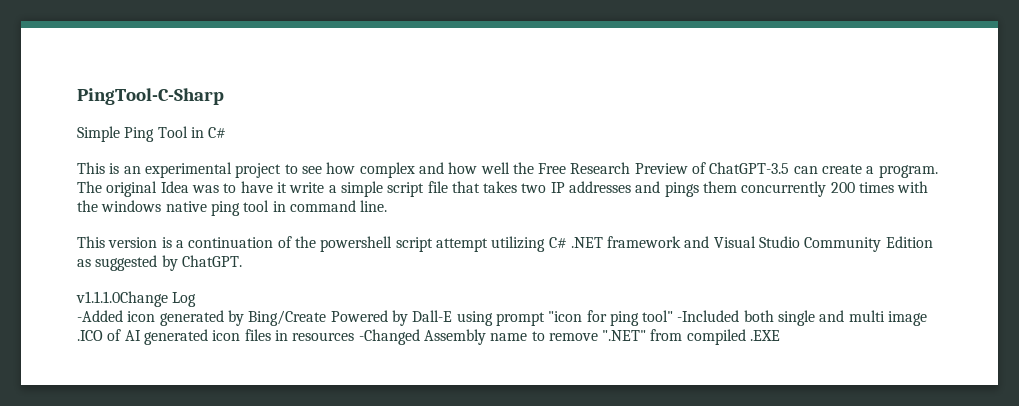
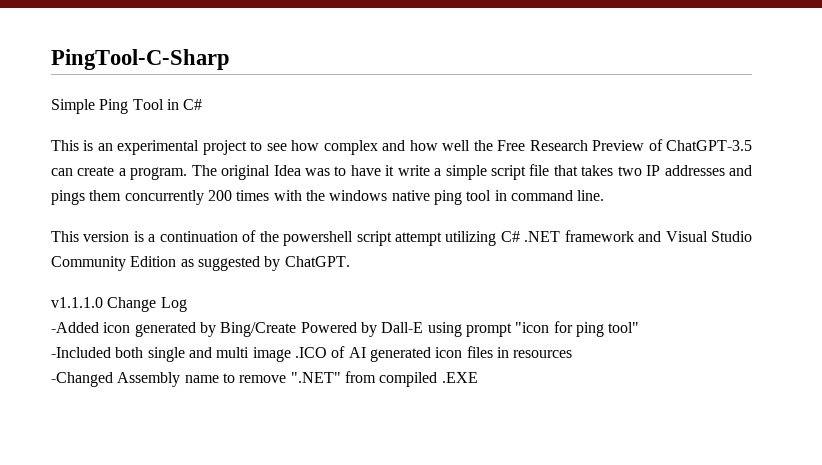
- v1.1.1.0Change Log
+ v1.1.1.0 Change Log
- -Added icon generated by Bing/Create Powered by Dall-E using prompt "icon for ping tool" -Included both single and multi image .ICO of AI generated icon files in resources -Changed Assembly name to remove ".NET" from compiled .EXE
+ -Added icon generated by Bing/Create Powered by Dall-E using prompt "icon for ping tool"
+ -Included both single and multi image .ICO of AI generated icon files in resources
+ -Changed Assembly name to remove ".NET" from compiled .EXE

